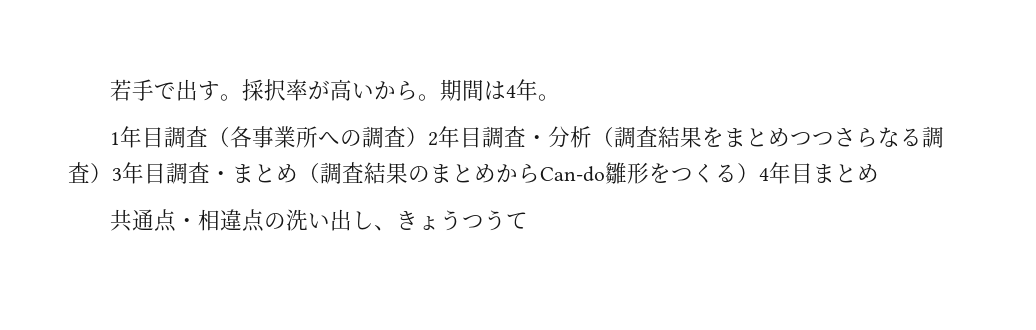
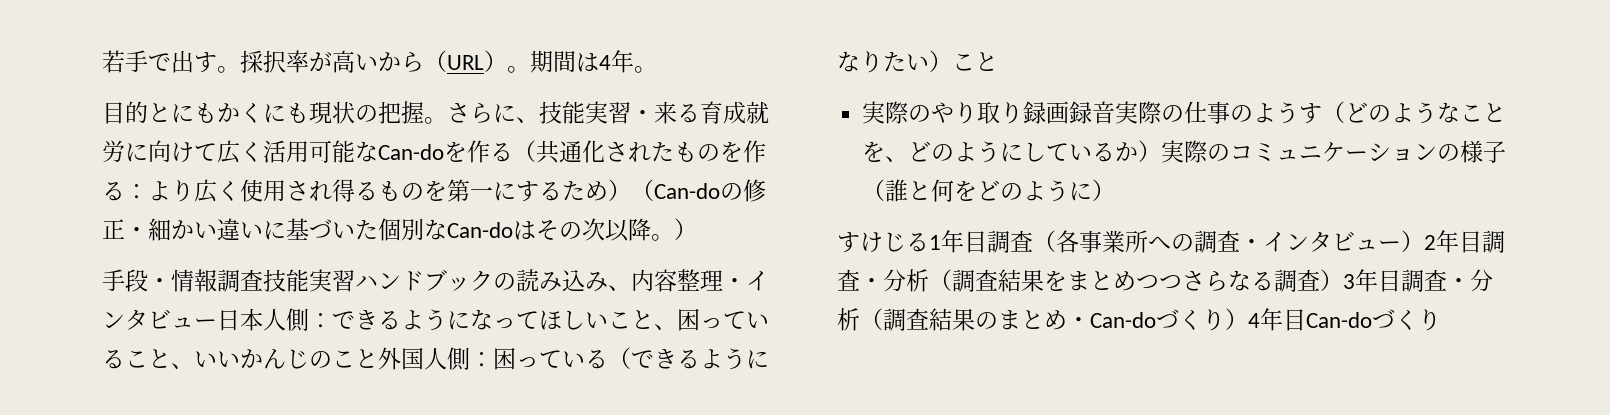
- 採択率が高いから。
+ 採択率が高いから（URL）。
- 1年目調査（各事業所への調査）2年目調査・分析（調査結果をまとめつつさらなる調査）3年目調査・まとめ（調査結果のまとめからCan-do雛形をつくる）4年目まとめ
- 共通点・相違点の洗い出し、きょうつうて
+ 目的とにもかくにも現状の把握。さらに、技能実習・来る育成就労に向けて広く活用可能なCan-doを作る（共通化されたものを作る：より広く使用され得るものを第一にするため）（Can-doの修正・細かい違いに基づいた個別なCan-doはその次以降。）
+ 手段・情報調査技能実習ハンドブックの読み込み、内容整理・インタビュー日本人側：できるようになってほしいこと、困っていること、いいかんじのこと外国人側：困っている（できるようになりたい）こと
+ 実際のやり取り録画録音実際の仕事のようす（どのようなことを、どのようにしているか）実際のコミュニケーションの様子（誰と何をどのように）
+ すけじる1年目調査（各事業所への調査・インタビュー）2年目調査・分析（調査結果をまとめつつさらなる調査）3年目調査・分析（調査結果のまとめ・Can-doづくり）4年目Can-doづくり

